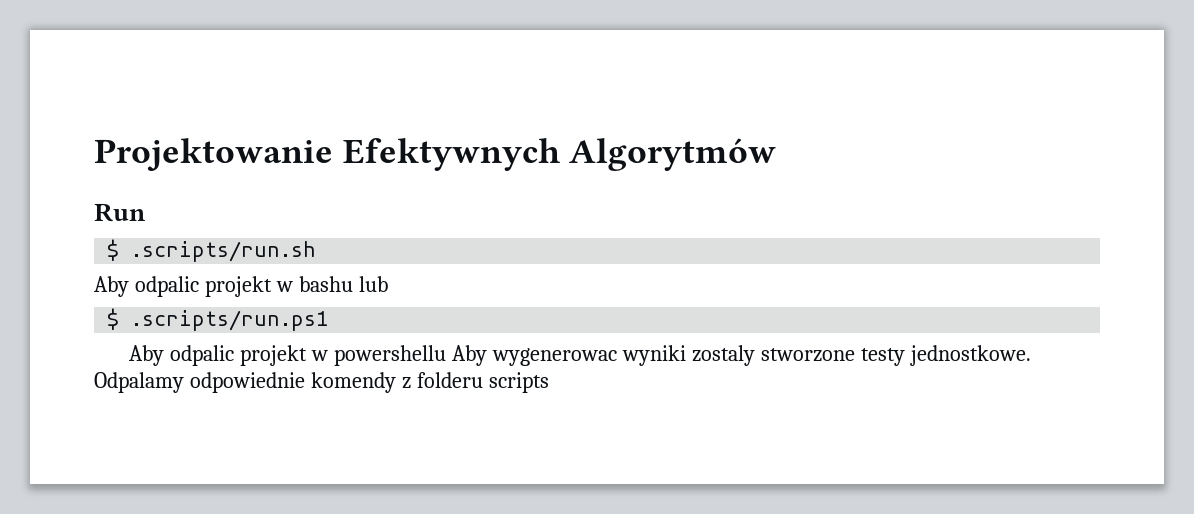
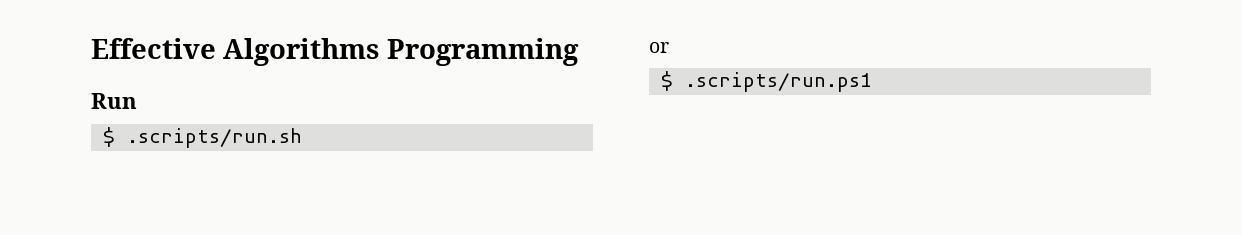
- Projektowanie Efektywnych Algorytmów
+ Effective Algorithms Programming
- Aby odpalic projekt w bashu lub
+ or
  $ .scripts/run.ps1
- Aby odpalic projekt w powershellu Aby wygenerowac wyniki zostaly stworzone testy jednostkowe. Odpalamy odpowiednie komendy z folderu scripts

